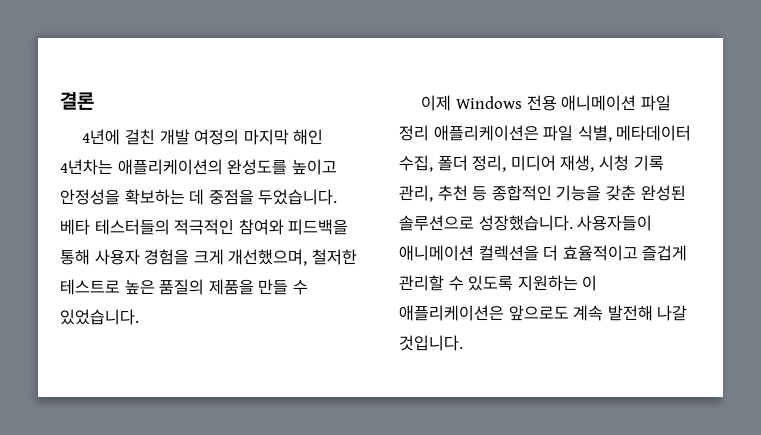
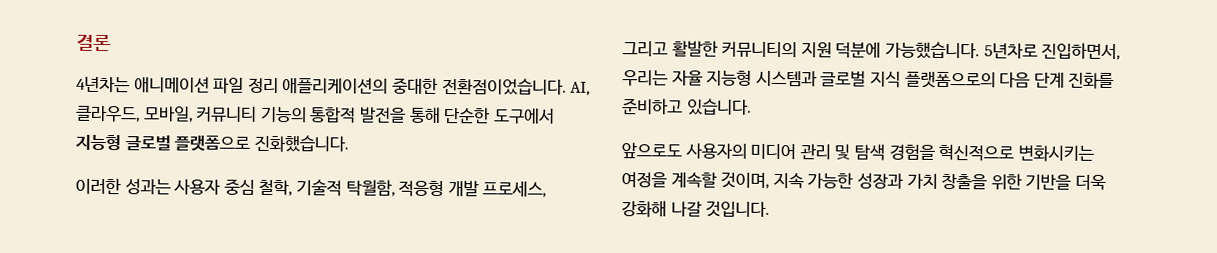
- 4년에 걸친 개발 여정의 마지막 해인 4년차는 애플리케이션의 완성도를 높이고 안정성을 확보하는 데 중점을 두었습니다. 베타 테스터들의 적극적인 참여와 피드백을 통해 사용자 경험을 크게 개선했으며, 철저한 테스트로 높은 품질의 제품을 만들 수 있었습니다.
- 이제 Windows 전용 애니메이션 파일 정리 애플리케이션은 파일 식별, 메타데이터 수집, 폴더 정리, 미디어 재생, 시청 기록 관리, 추천 등 종합적인 기능을 갖춘 완성된 솔루션으로 성장했습니다. 사용자들이 애니메이션 컬렉션을 더 효율적이고 즐겁게 관리할 수 있도록 지원하는 이 애플리케이션은 앞으로도 계속 발전해 나갈 것입니다.
+ 4년차는 애니메이션 파일 정리 애플리케이션의 중대한 전환점이었습니다. AI, 클라우드, 모바일, 커뮤니티 기능의 통합적 발전을 통해 단순한 도구에서 지능형 글로벌 플랫폼으로 진화했습니다.
+ 이러한 성과는 사용자 중심 철학, 기술적 탁월함, 적응형 개발 프로세스, 그리고 활발한 커뮤니티의 지원 덕분에 가능했습니다. 5년차로 진입하면서, 우리는 자율 지능형 시스템과 글로벌 지식 플랫폼으로의 다음 단계 진화를 준비하고 있습니다.
+ 앞으로도 사용자의 미디어 관리 및 탐색 경험을 혁신적으로 변화시키는 여정을 계속할 것이며, 지속 가능한 성장과 가치 창출을 위한 기반을 더욱 강화해 나갈 것입니다.

